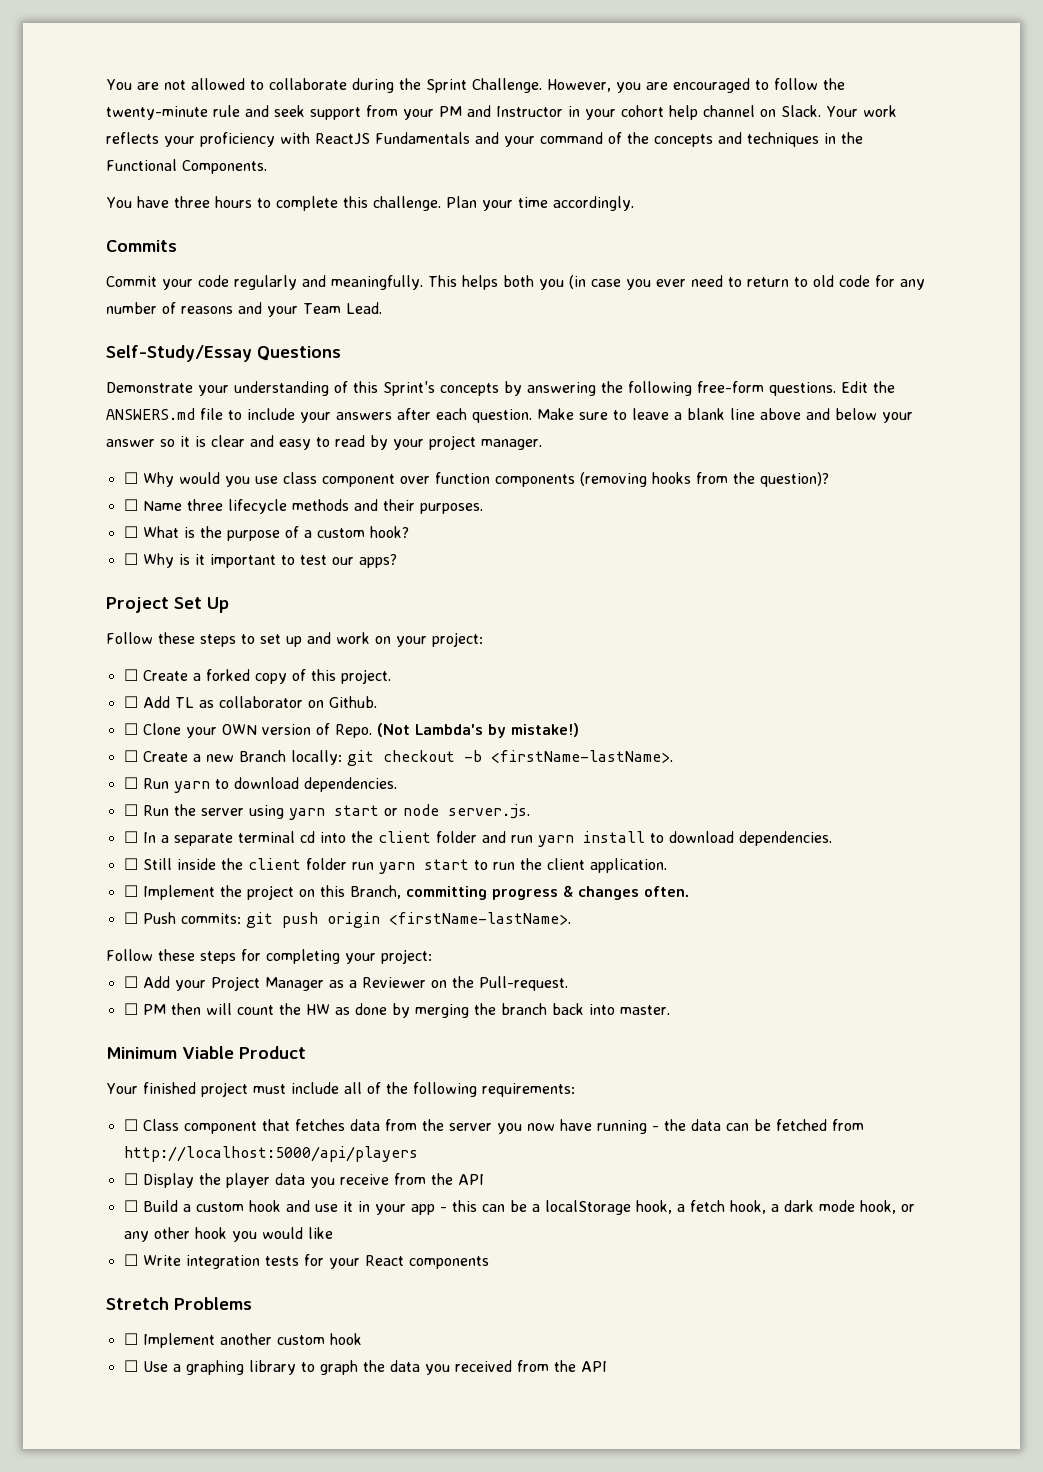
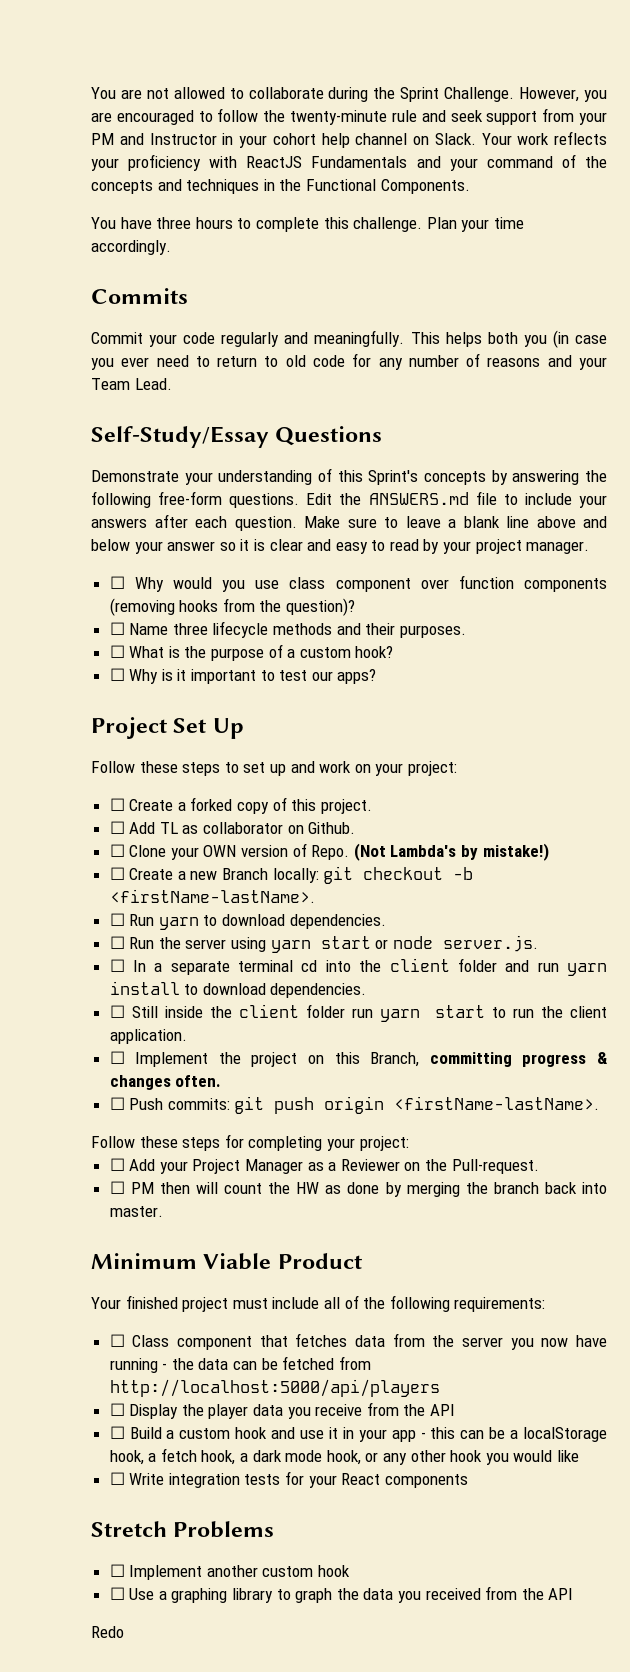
+ Redo

